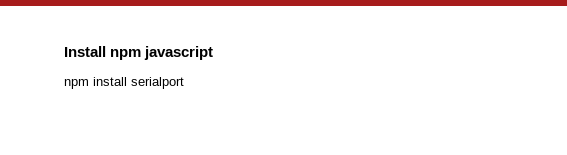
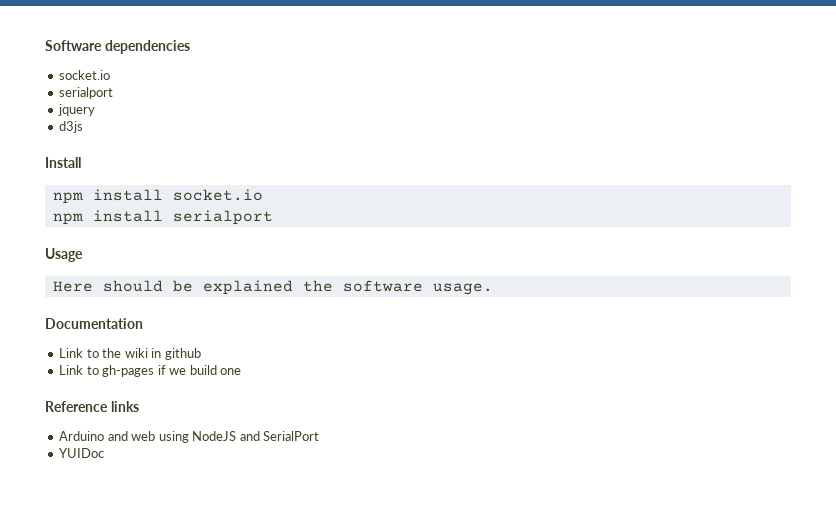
- Install npm javascript
+ Software dependencies
+ socket.io
+ serialport
+ jquery
+ d3js
+ Install
+ npm install socket.io
  npm install serialport
+ Usage
+ Here should be explained the software usage.
+ Documentation
+ Link to the wiki in github
+ Link to gh-pages if we build one
+ Reference links
+ Arduino and web using NodeJS and SerialPort
+ YUIDoc

